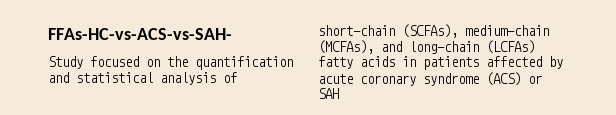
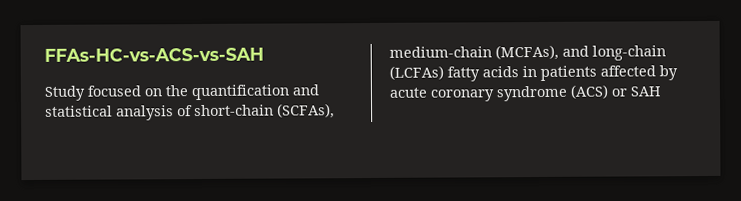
- FFAs-HC-vs-ACS-vs-SAH-
+ FFAs-HC-vs-ACS-vs-SAH

